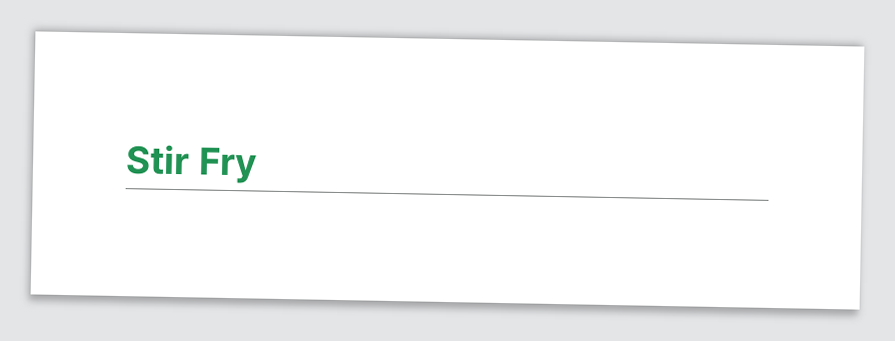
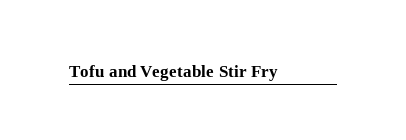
- Stir Fry
+ Tofu and Vegetable Stir Fry

